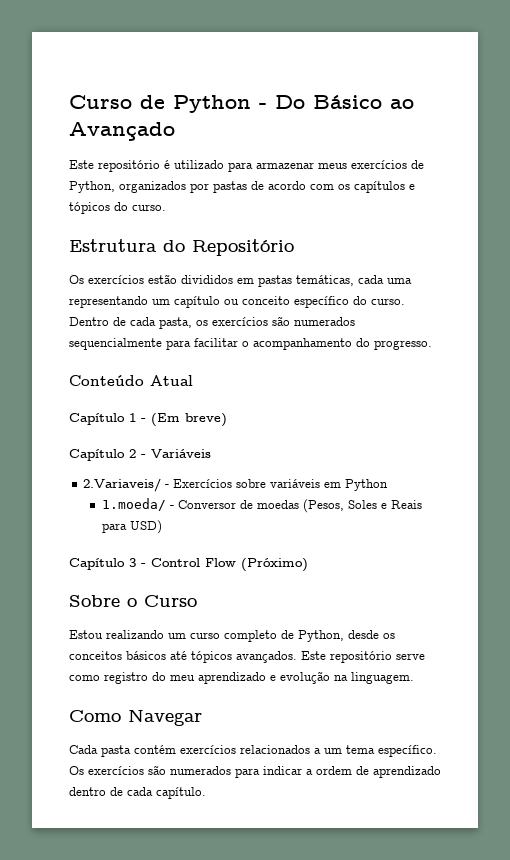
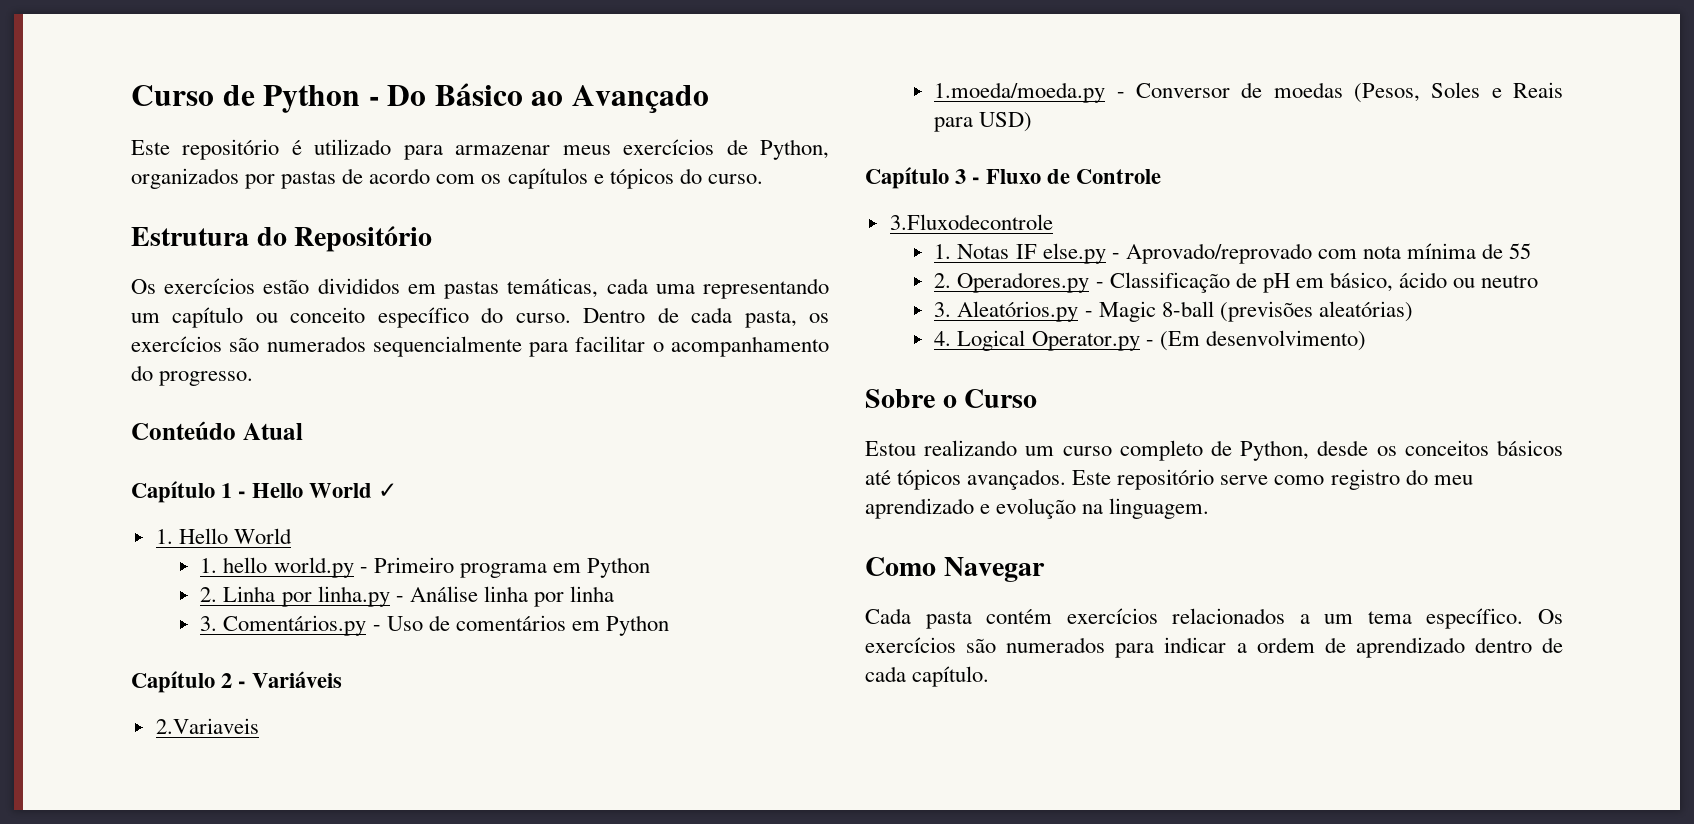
- Capítulo 1 - (Em breve)
+ Capítulo 1 - Hello World ✓
+ 1. Hello World
+ 1. hello world.py - Primeiro programa em Python
+ 2. Linha por linha.py - Análise linha por linha
+ 3. Comentários.py - Uso de comentários em Python
  Capítulo 2 - Variáveis
- 2.Variaveis/ - Exercícios sobre variáveis em Python
- 1.moeda/ - Conversor de moedas (Pesos, Soles e Reais para USD)
+ 2.Variaveis
+ 1.moeda/moeda.py - Conversor de moedas (Pesos, Soles e Reais para USD)
- Capítulo 3 - Control Flow (Próximo)
+ Capítulo 3 - Fluxo de Controle
+ 3.Fluxodecontrole
+ 1. Notas IF else.py - Aprovado/reprovado com nota mínima de 55
+ 2. Operadores.py - Classificação de pH em básico, ácido ou neutro
+ 3. Aleatórios.py - Magic 8-ball (previsões aleatórias)
+ 4. Logical Operator.py - (Em desenvolvimento)

